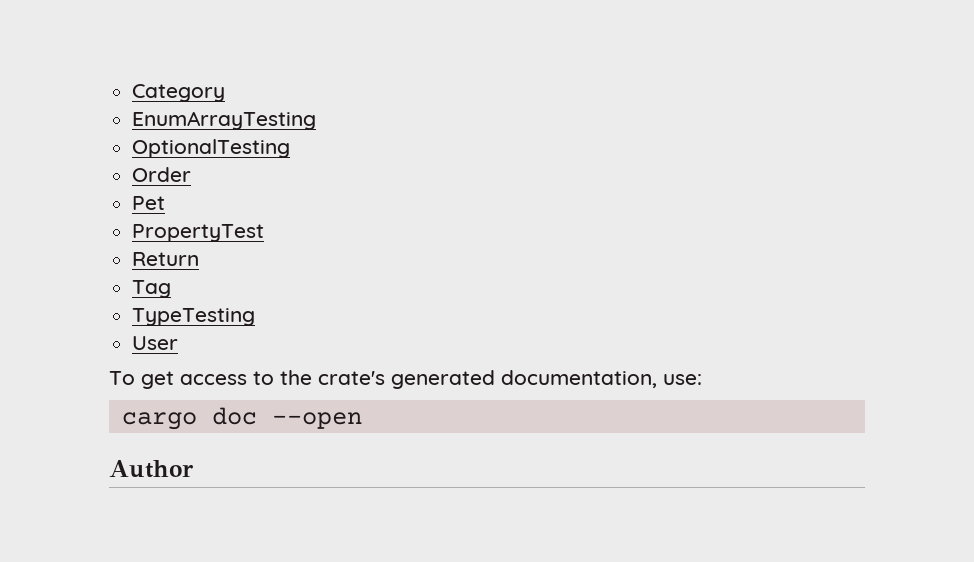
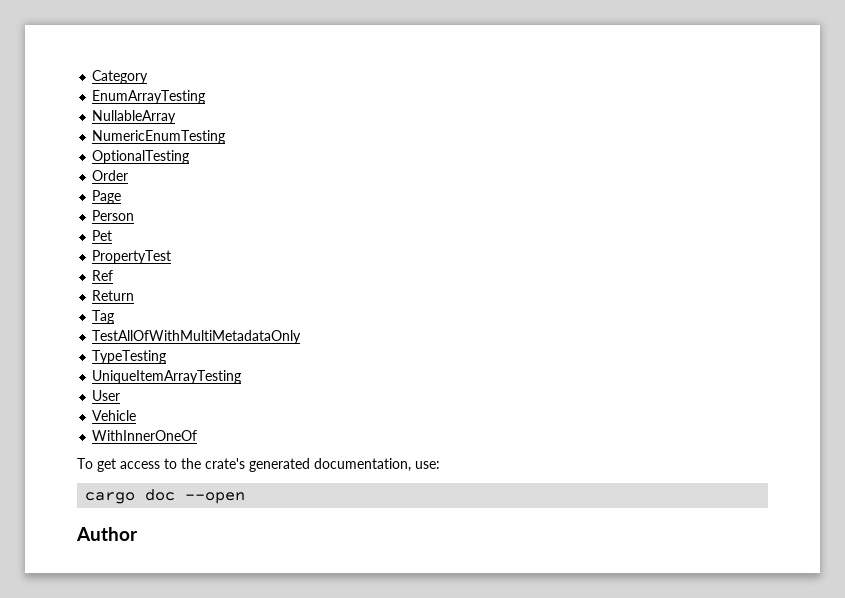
+ NullableArray
+ NumericEnumTesting
+ Page
+ Person
+ Ref
+ TestAllOfWithMultiMetadataOnly
+ UniqueItemArrayTesting
+ Vehicle
+ WithInnerOneOf

